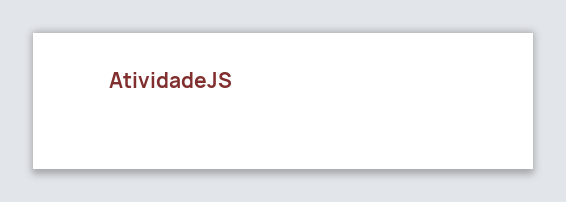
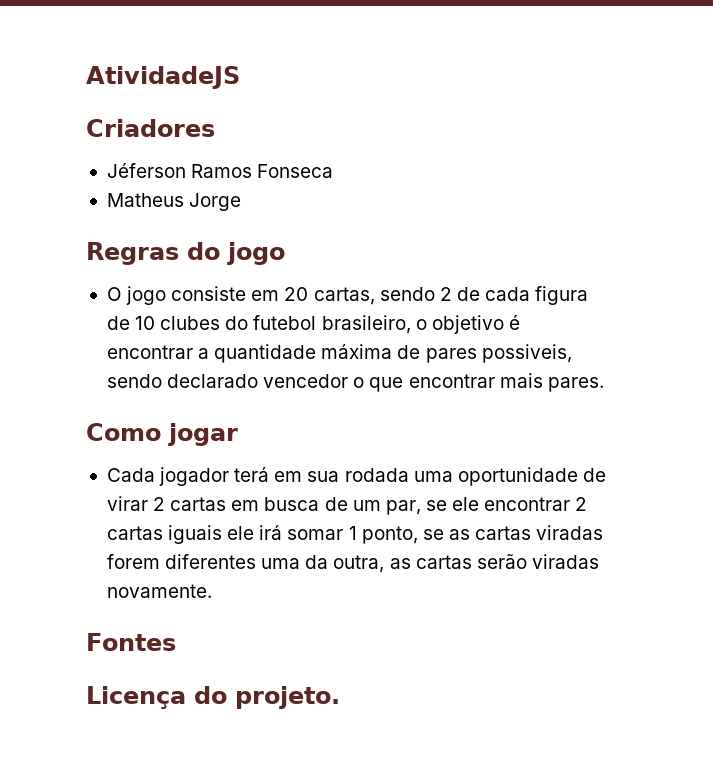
+ Criadores
+ Jéferson Ramos Fonseca
+ Matheus Jorge
+ Regras do jogo
+ O jogo consiste em 20 cartas, sendo 2 de cada figura de 10 clubes do futebol brasileiro, o objetivo é encontrar a quantidade máxima de pares possiveis, sendo declarado vencedor o que encontrar mais pares.
+ Como jogar
+ Cada jogador terá em sua rodada uma oportunidade de virar 2 cartas em busca de um par, se ele encontrar 2 cartas iguais ele irá somar 1 ponto, se as cartas viradas forem diferentes uma da outra, as cartas serão viradas novamente.
+ Fontes
+ Licença do projeto.

